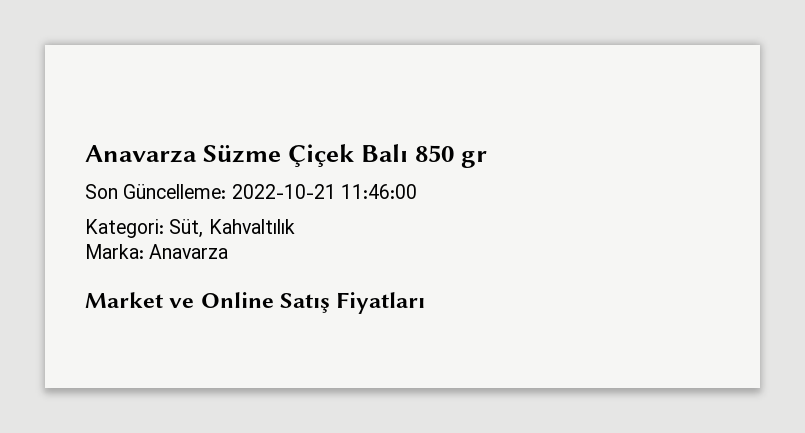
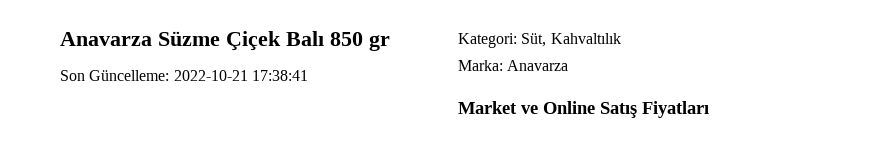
- Son Güncelleme: 2022-10-21 11:46:00
+ Son Güncelleme: 2022-10-21 17:38:41

